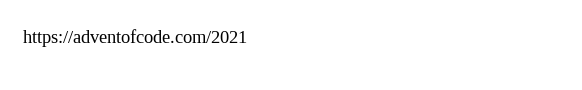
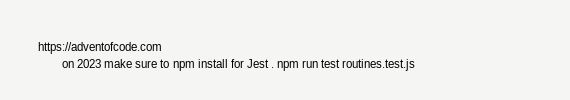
- https://adventofcode.com/2021
+ https://adventofcode.com
+ on 2023 make sure to npm install for Jest . npm run test routines.test.js

